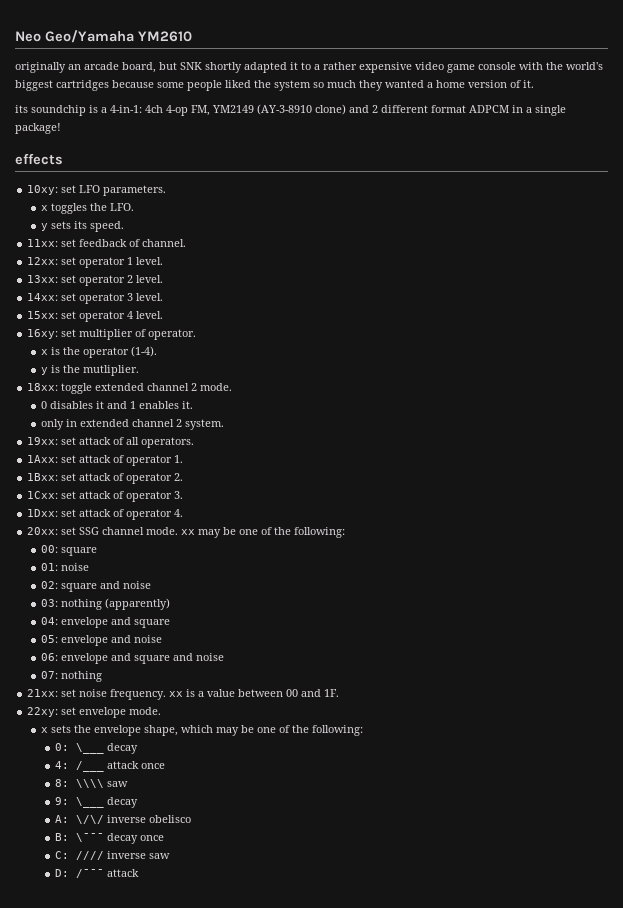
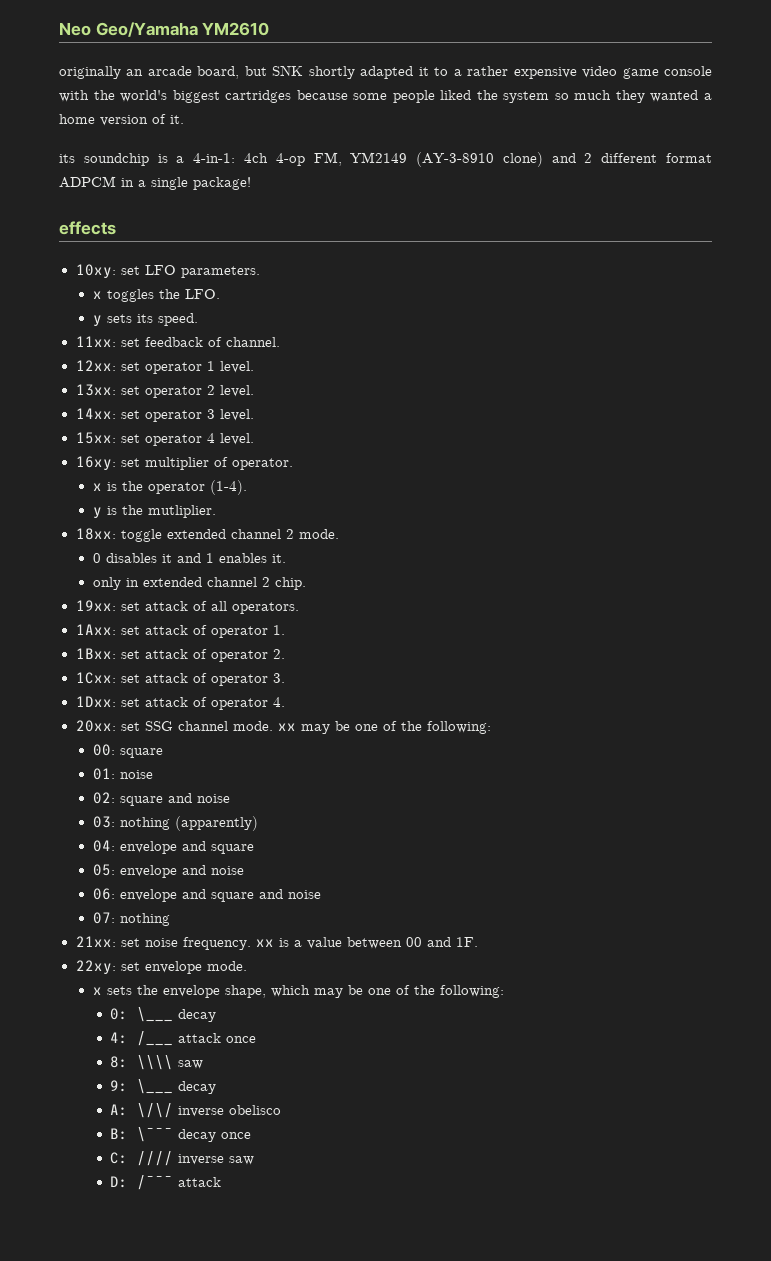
- only in extended channel 2 system.
+ only in extended channel 2 chip.

